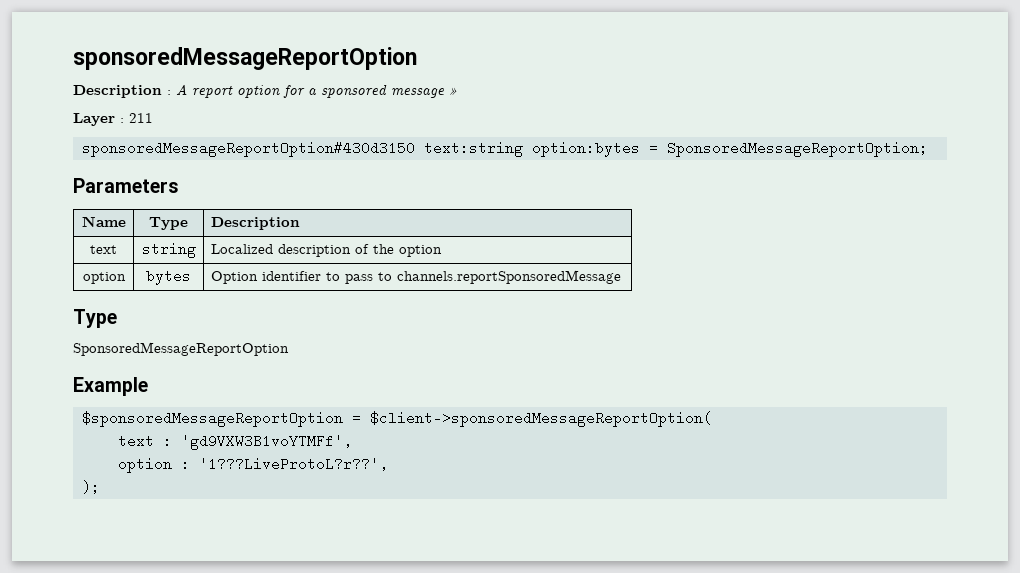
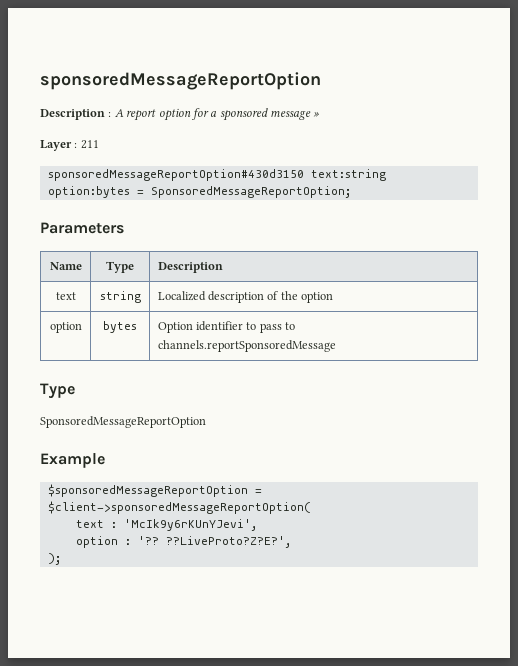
- text : 'gd9VXW3B1voYTMFf',
+ text : 'McIk9y6rKUnYJevi',
- option : '1???LiveProtoL?r??',
+ option : '?? ??LiveProto?Z?E?',

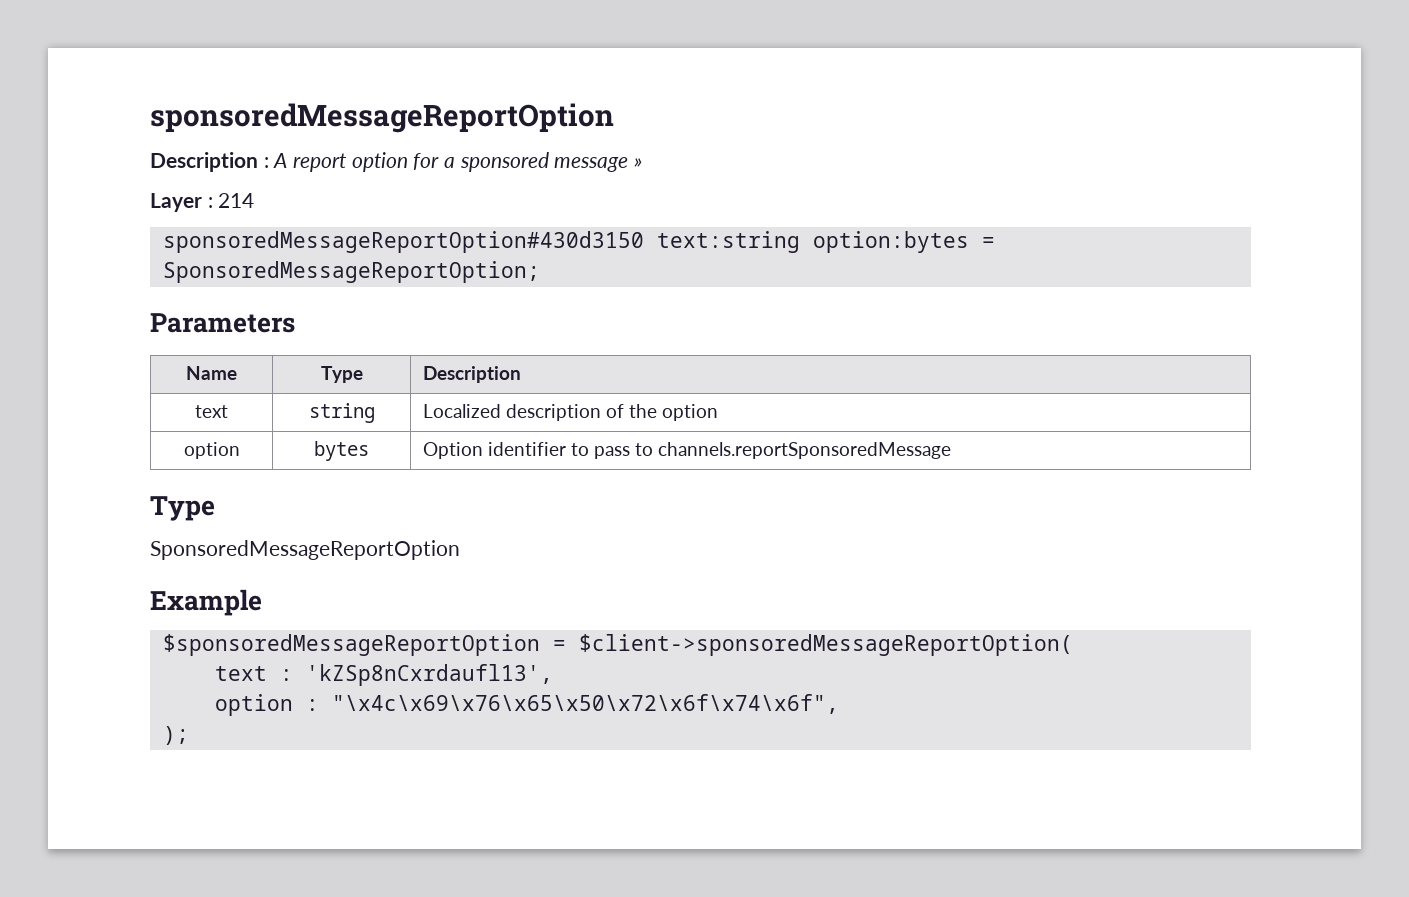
- Layer : 211
+ Layer : 214
- text : 'McIk9y6rKUnYJevi',
+ text : 'kZSp8nCxrdaufl13',
- option : '?? ??LiveProto?Z?E?',
+ option : "\x4c\x69\x76\x65\x50\x72\x6f\x74\x6f",

